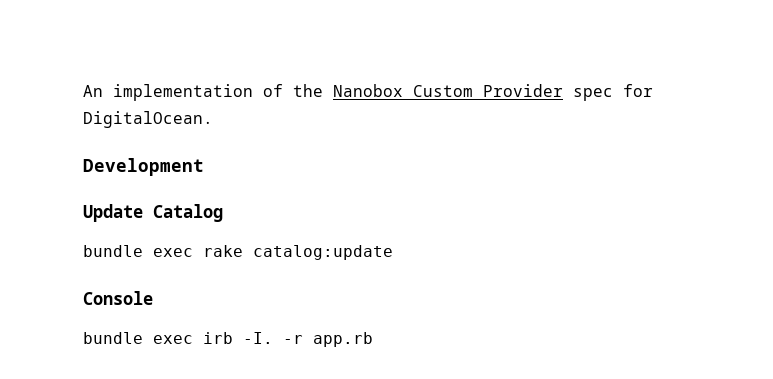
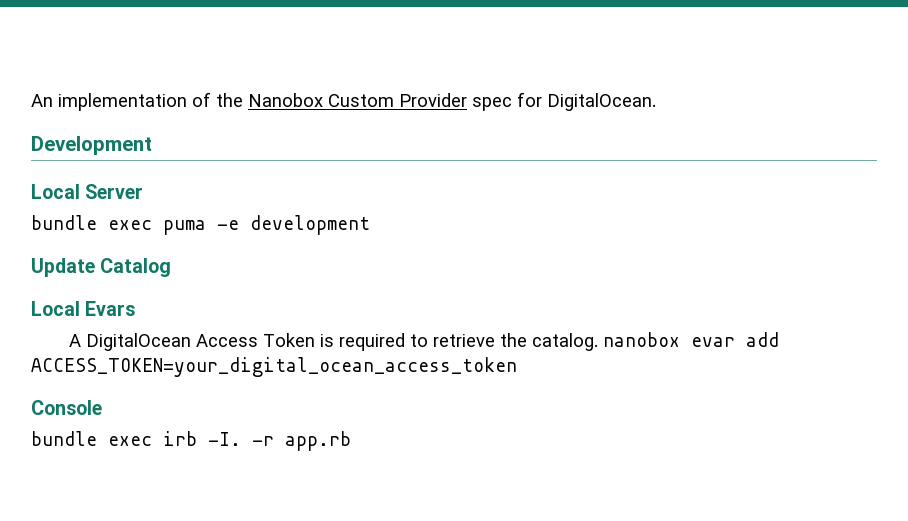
+ Local Server
+ bundle exec puma -e development
  Update Catalog
- bundle exec rake catalog:update
+ Local Evars
+ A DigitalOcean Access Token is required to retrieve the catalog. nanobox evar add ACCESS_TOKEN=your_digital_ocean_access_token

